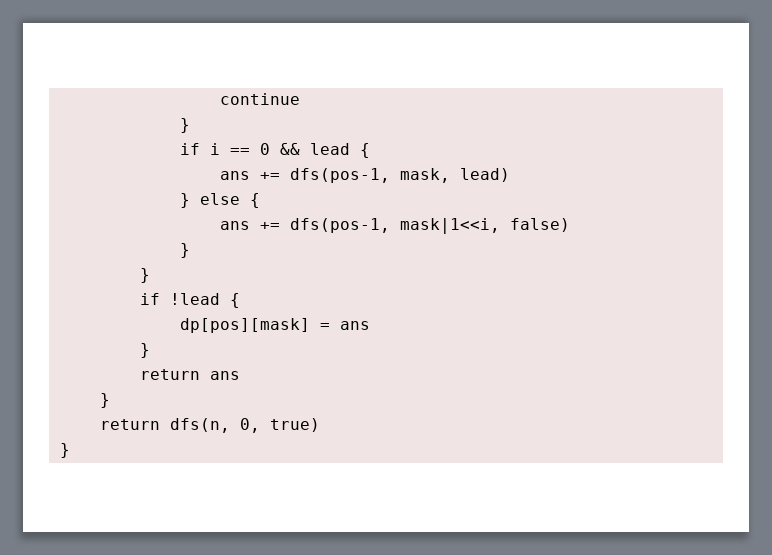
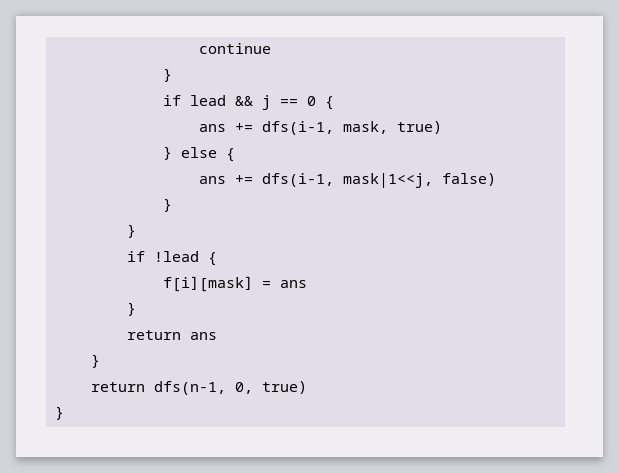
- if i == 0 && lead {
- ans += dfs(pos-1, mask, lead)
+ if lead && j == 0 {
+ ans += dfs(i-1, mask, true)
- ans += dfs(pos-1, mask|1<<i, false)
+ ans += dfs(i-1, mask|1<<j, false)
- dp[pos][mask] = ans
+ f[i][mask] = ans
- return dfs(n, 0, true)
+ return dfs(n-1, 0, true)

